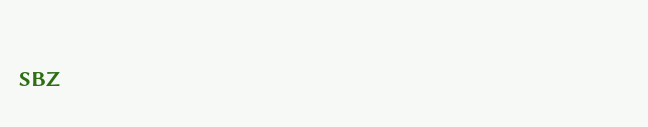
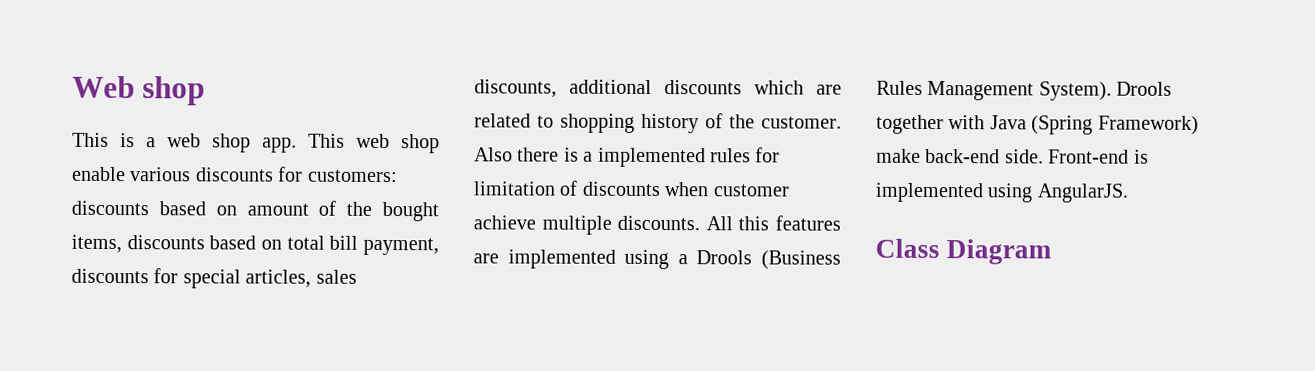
- SBZ
+ Web shop
+ This is a web shop app. This web shop enable various discounts for customers: discounts based on amount of the bought items, discounts based on total bill payment, discounts for special articles, sales discounts, additional discounts which are related to shopping history of the customer. Also there is a implemented rules for limitation of discounts when customer achieve multiple discounts. All this features are implemented using a Drools (Business Rules Management System). Drools together with Java (Spring Framework) make back-end side. Front-end is implemented using AngularJS.
+ Class Diagram

